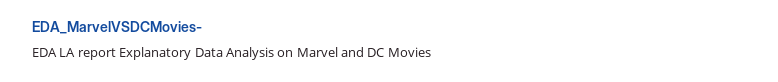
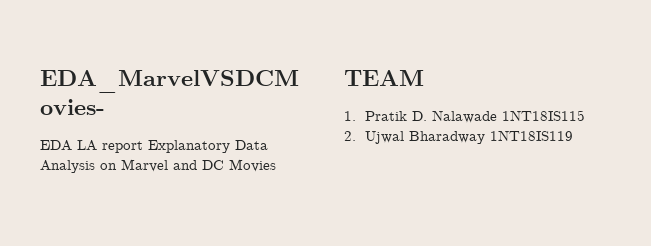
+ TEAM
+ 1. Pratik D. Nalawade 1NT18IS115
+ 2. Ujwal Bharadway 1NT18IS119

